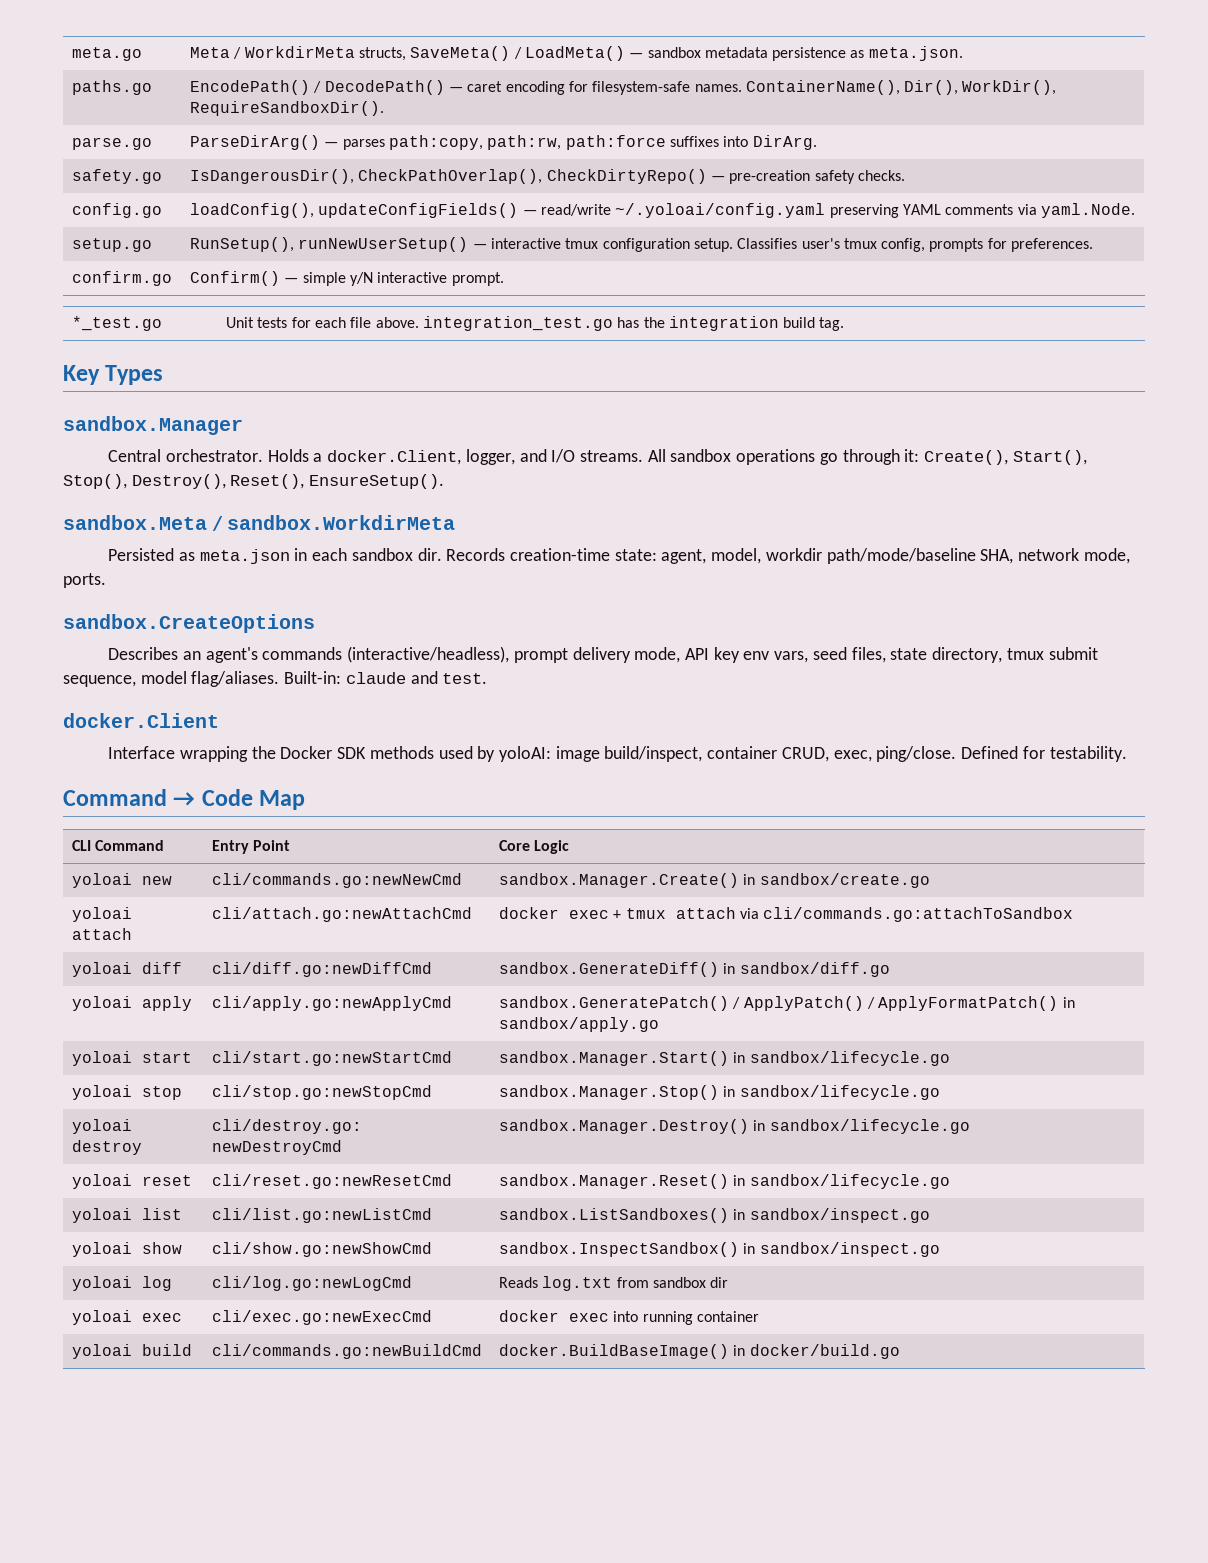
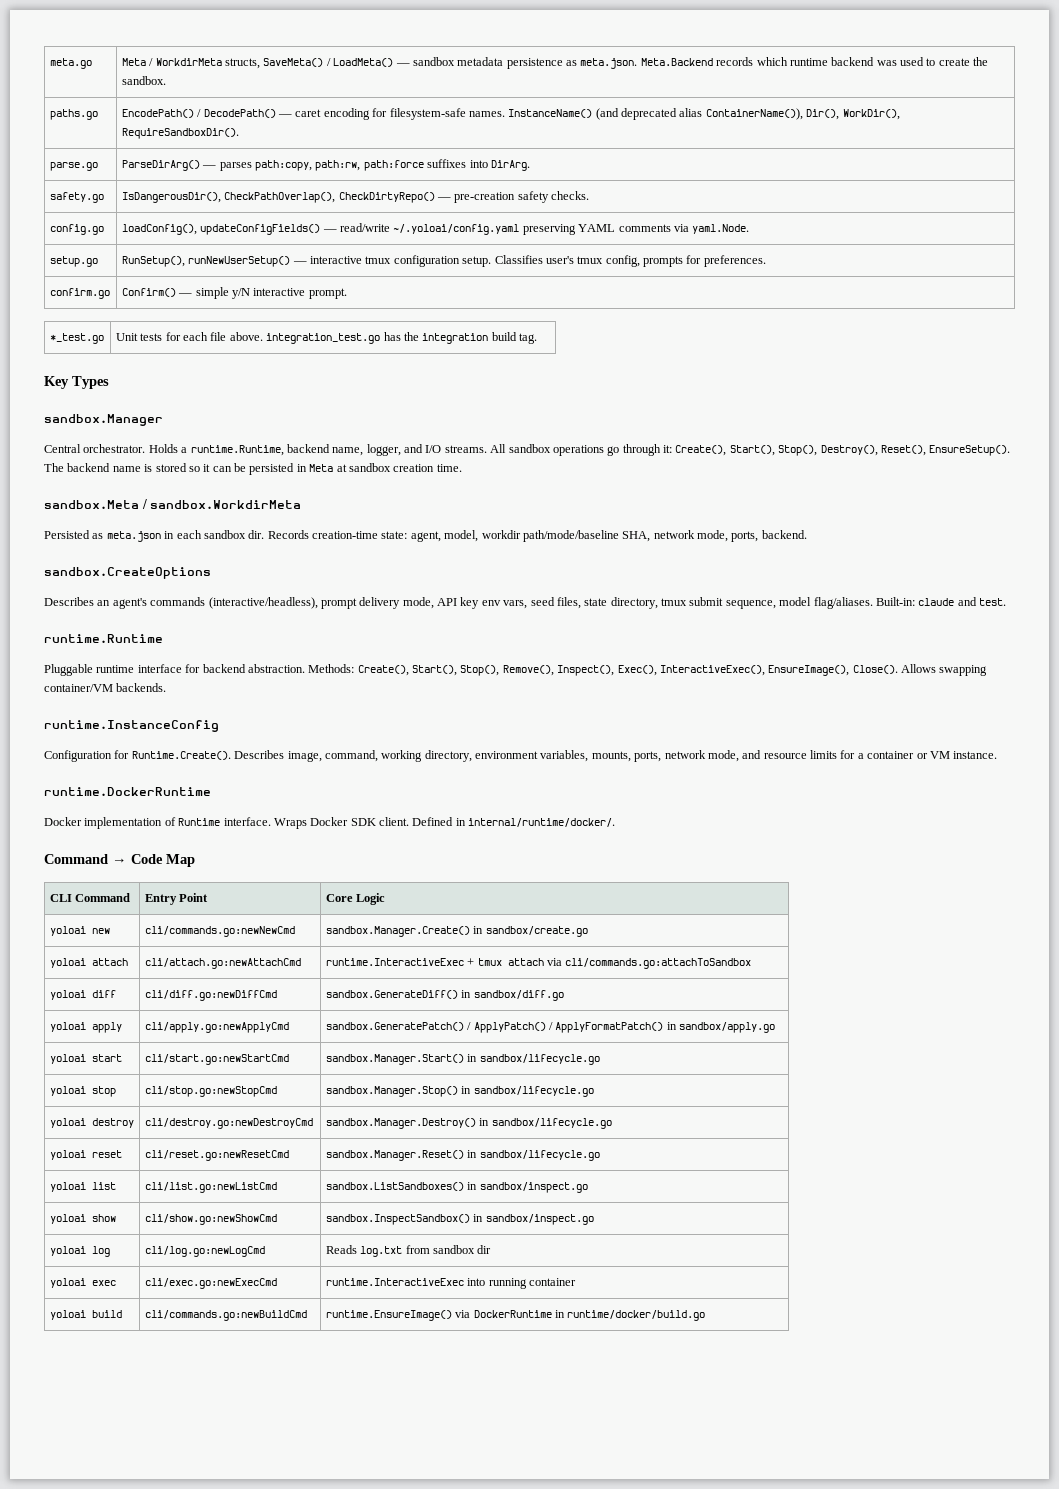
- meta.go | Meta / WorkdirMeta structs, SaveMeta() / LoadMeta() — sandbox metadata persistence as meta.json.
+ meta.go | Meta / WorkdirMeta structs, SaveMeta() / LoadMeta() — sandbox metadata persistence as meta.json. Meta.Backend records which runtime backend was used to create the sandbox.
- paths.go | EncodePath() / DecodePath() — caret encoding for filesystem-safe names. ContainerName(), Dir(), WorkDir(), RequireSandboxDir().
+ paths.go | EncodePath() / DecodePath() — caret encoding for filesystem-safe names. InstanceName() (and deprecated alias ContainerName()), Dir(), WorkDir(), RequireSandboxDir().
- Holds a docker.Client, logger, and I/O streams.
+ Holds a runtime.Runtime, backend name, logger, and I/O streams.
+ The backend name is stored so it can be persisted in Meta at sandbox creation time.
- Records creation-time state: agent, model, workdir path/mode/baseline SHA, network mode, ports.
+ Records creation-time state: agent, model, workdir path/mode/baseline SHA, network mode, ports, backend.
- docker.Client
- Interface wrapping the Docker SDK methods used by yoloAI: image build/inspect, container CRUD, exec, ping/close. Defined for testability.
+ runtime.Runtime
+ Pluggable runtime interface for backend abstraction. Methods: Create(), Start(), Stop(), Remove(), Inspect(), Exec(), InteractiveExec(), EnsureImage(), Close(). Allows swapping container/VM backends.
+ runtime.InstanceConfig
+ Configuration for Runtime.Create(). Describes image, command, working directory, environment variables, mounts, ports, network mode, and resource limits for a container or VM instance.
+ runtime.DockerRuntime
+ Docker implementation of Runtime interface. Wraps Docker SDK client. Defined in internal/runtime/docker/.
- yoloai attach | cli/attach.go:newAttachCmd | docker exec + tmux attach via cli/commands.go:attachToSandbox
+ yoloai attach | cli/attach.go:newAttachCmd | runtime.InteractiveExec + tmux attach via cli/commands.go:attachToSandbox
- yoloai exec | cli/exec.go:newExecCmd | docker exec into running container
+ yoloai exec | cli/exec.go:newExecCmd | runtime.InteractiveExec into running container
- yoloai build | cli/commands.go:newBuildCmd | docker.BuildBaseImage() in docker/build.go
+ yoloai build | cli/commands.go:newBuildCmd | runtime.EnsureImage() via DockerRuntime in runtime/docker/build.go

